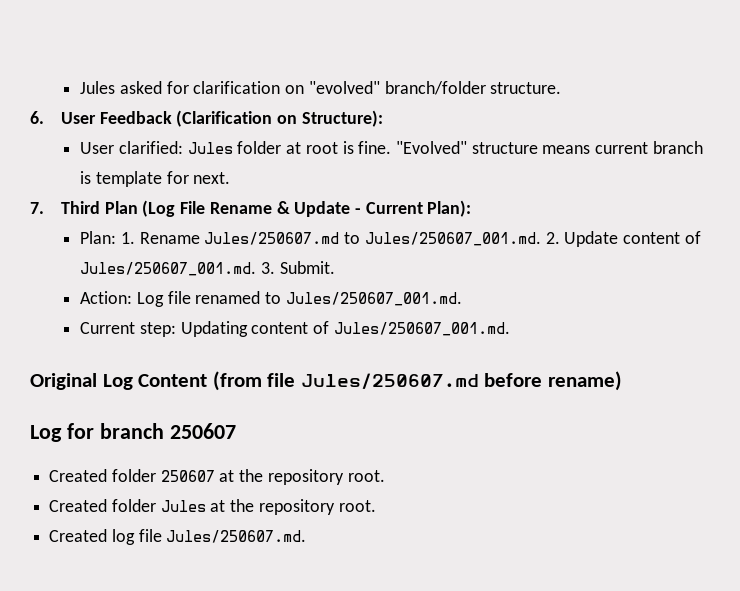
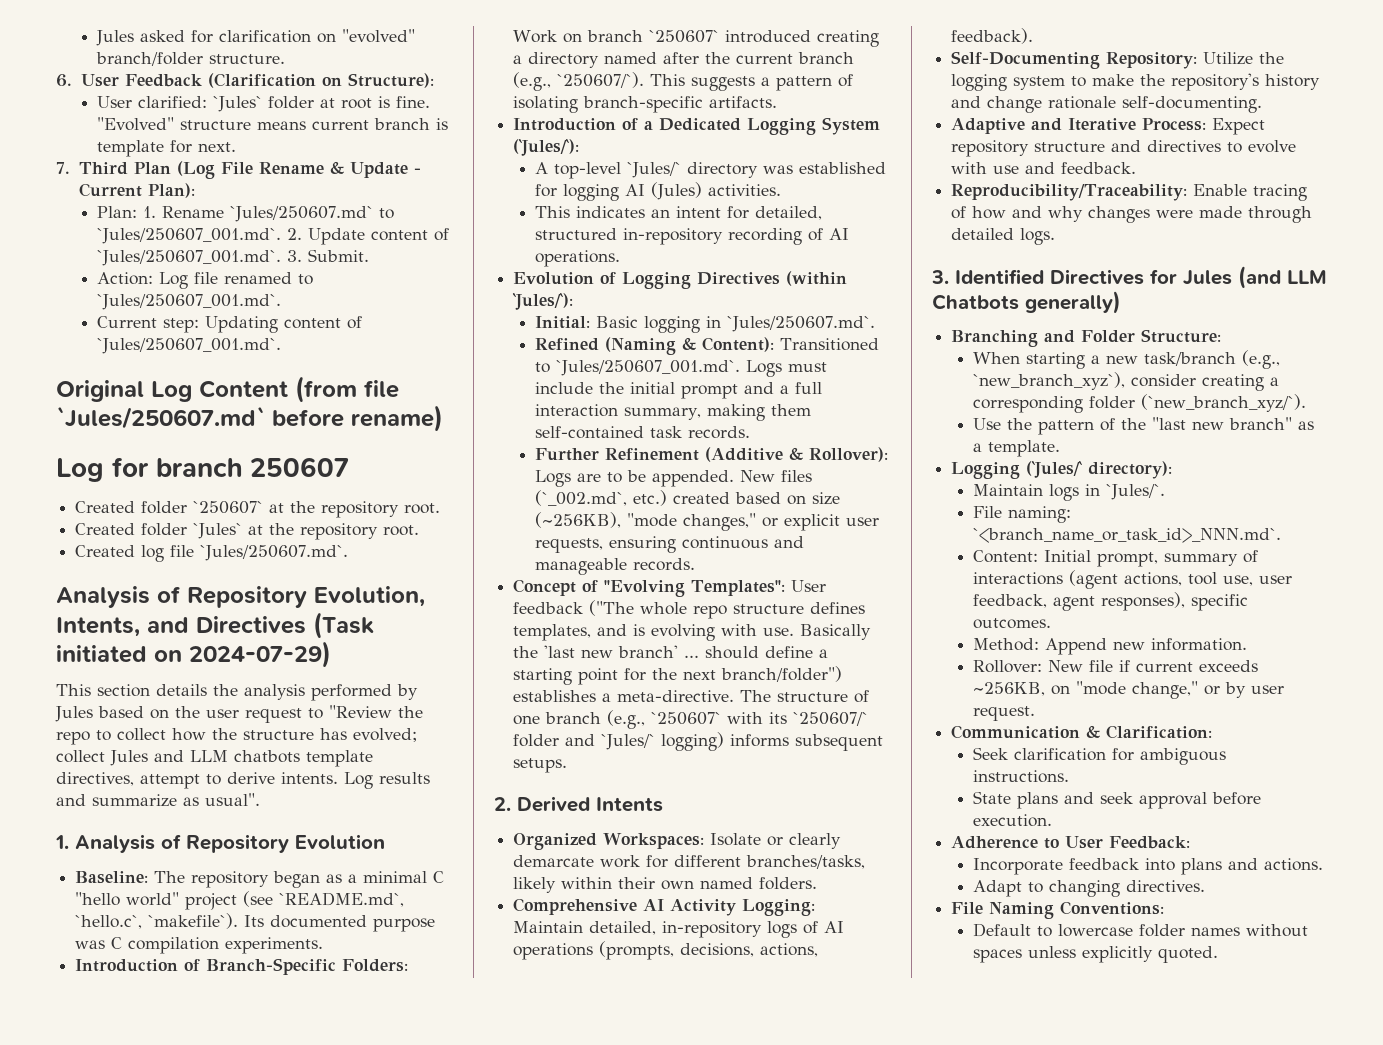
- User clarified: Jules folder at root is fine.
+ User clarified: `Jules` folder at root is fine.
- Plan: 1. Rename Jules/250607.md to Jules/250607_001.md. 2. Update content of Jules/250607_001.md. 3. Submit.
+ Plan: 1. Rename `Jules/250607.md` to `Jules/250607_001.md`. 2. Update content of `Jules/250607_001.md`. 3. Submit.
- Action: Log file renamed to Jules/250607_001.md.
+ Action: Log file renamed to `Jules/250607_001.md`.
- Current step: Updating content of Jules/250607_001.md.
+ Current step: Updating content of `Jules/250607_001.md`.
- Original Log Content (from file Jules/250607.md before rename)
+ Original Log Content (from file `Jules/250607.md` before rename)
- Created folder 250607 at the repository root.
+ Created folder `250607` at the repository root.
- Created folder Jules at the repository root.
+ Created folder `Jules` at the repository root.
- Created log file Jules/250607.md.
+ Created log file `Jules/250607.md`.
+ Analysis of Repository Evolution, Intents, and Directives (Task initiated on 2024-07-29)
+ This section details the analysis performed by Jules based on the user request to "Review the repo to collect how the structure has evolved; collect Jules and LLM chatbots template directives, attempt to derive intents. Log results and summarize as usual".
+ 1. Analysis of Repository Evolution
+ Baseline: The repository began as a minimal C "hello world" project (see `README.md`, `hello.c`, `makefile`). Its documented purpose was C compilation experiments.
+ Introduction of Branch-Specific Folders: Work on branch `250607` introduced creating a directory named after the current branch (e.g., `250607/`). This suggests a pattern of isolating branch-specific artifacts.
+ Introduction of a Dedicated Logging System (`Jules/`):
+ A top-level `Jules/` directory was established for logging AI (Jules) activities.
+ This indicates an intent for detailed, structured in-repository recording of AI operations.
+ Evolution of Logging Directives (within `Jules/`):
+ Initial: Basic logging in `Jules/250607.md`.
+ Refined (Naming & Content): Transitioned to `Jules/250607_001.md`. Logs must include the initial prompt and a full interaction summary, making them self-contained task records.
+ Further Refinement (Additive & Rollover): Logs are to be appended. New files (`_002.md`, etc.) created based on size (~256KB), "mode changes," or explicit user requests, ensuring continuous and manageable records.
+ Concept of "Evolving Templates": User feedback ("The whole repo structure defines templates, and is evolving with use. Basically the 'last new branch' ... should define a starting point for the next branch/folder") establishes a meta-directive. The structure of one branch (e.g., `250607` with its `250607/` folder and `Jules/` logging) informs subsequent setups.
+ 2. Derived Intents
+ Organized Workspaces: Isolate or clearly demarcate work for different branches/tasks, likely within their own named folders.
+ Comprehensive AI Activity Logging: Maintain detailed, in-repository logs of AI operations (prompts, decisions, actions, feedback).
+ Self-Documenting Repository: Utilize the logging system to make the repository's history and change rationale self-documenting.
+ Adaptive and Iterative Process: Expect repository structure and directives to evolve with use and feedback.
+ Reproducibility/Traceability: Enable tracing of how and why changes were made through detailed logs.
+ 3. Identified Directives for Jules (and LLM Chatbots generally)
+ Branching and Folder Structure:
+ When starting a new task/branch (e.g., `new_branch_xyz`), consider creating a corresponding folder (`new_branch_xyz/`).
+ Use the pattern of the "last new branch" as a template.
+ Logging (`Jules/` directory):
+ Maintain logs in `Jules/`.
+ File naming: `<branch_name_or_task_id>_NNN.md`.
+ Content: Initial prompt, summary of interactions (agent actions, tool use, user feedback, agent responses), specific outcomes.
+ Method: Append new information.
+ Rollover: New file if current exceeds ~256KB, on "mode change," or by user request.
+ Communication & Clarification:
+ Seek clarification for ambiguous instructions.
+ State plans and seek approval before execution.
+ Adherence to User Feedback:
+ Incorporate feedback into plans and actions.
+ Adapt to changing directives.
+ File Naming Conventions:
+ Default to lowercase folder names without spaces unless explicitly quoted.

